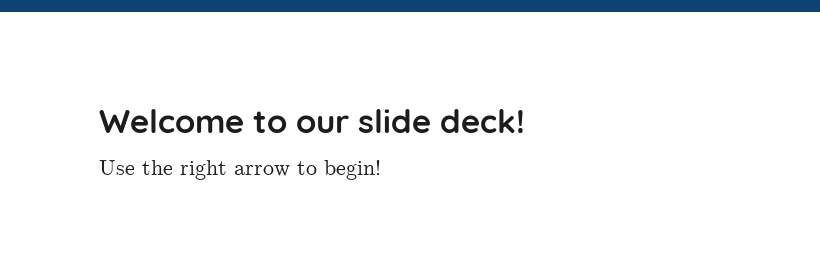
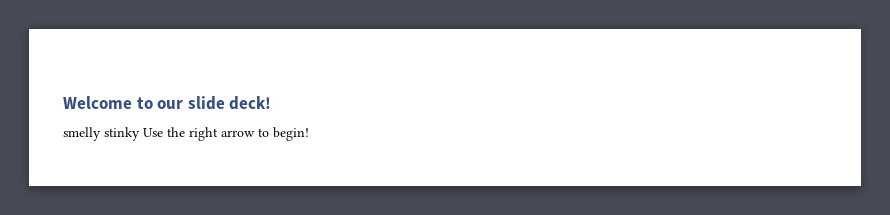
- Use the right arrow to begin!
+ smelly stinky Use the right arrow to begin!

